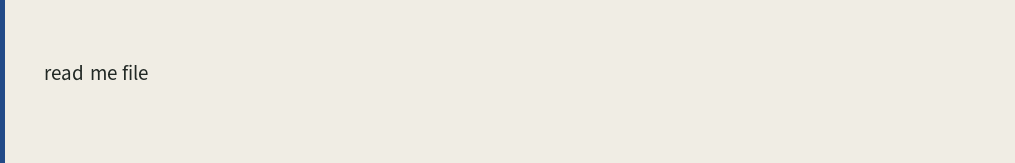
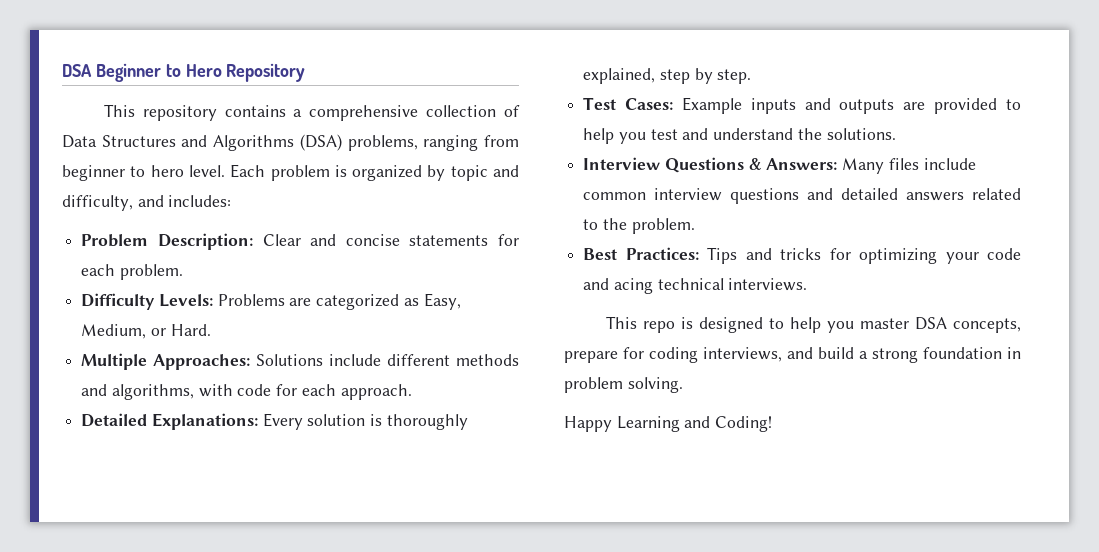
- read me file
+ DSA Beginner to Hero Repository
+ This repository contains a comprehensive collection of Data Structures and Algorithms (DSA) problems, ranging from beginner to hero level. Each problem is organized by topic and difficulty, and includes:
+ Problem Description: Clear and concise statements for each problem.
+ Difficulty Levels: Problems are categorized as Easy, Medium, or Hard.
+ Multiple Approaches: Solutions include different methods and algorithms, with code for each approach.
+ Detailed Explanations: Every solution is thoroughly explained, step by step.
+ Test Cases: Example inputs and outputs are provided to help you test and understand the solutions.
+ Interview Questions & Answers: Many files include common interview questions and detailed answers related to the problem.
+ Best Practices: Tips and tricks for optimizing your code and acing technical interviews.
+ This repo is designed to help you master DSA concepts, prepare for coding interviews, and build a strong foundation in problem solving.
+ Happy Learning and Coding!

